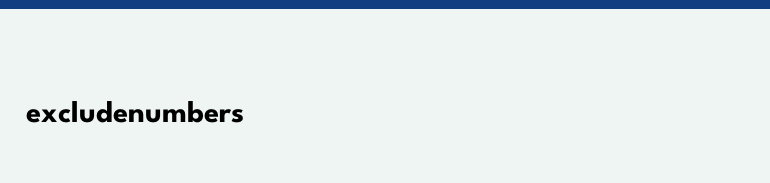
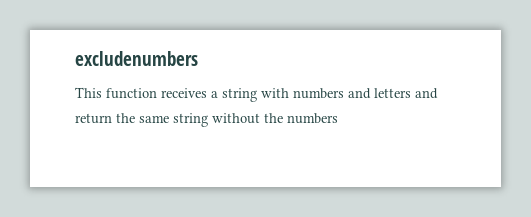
+ This function receives a string with numbers and letters and return the same string without the numbers

